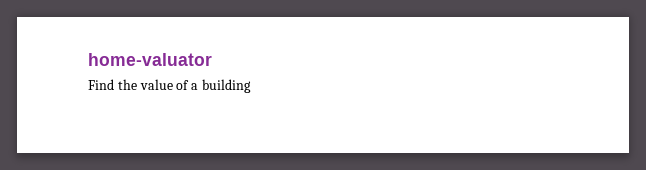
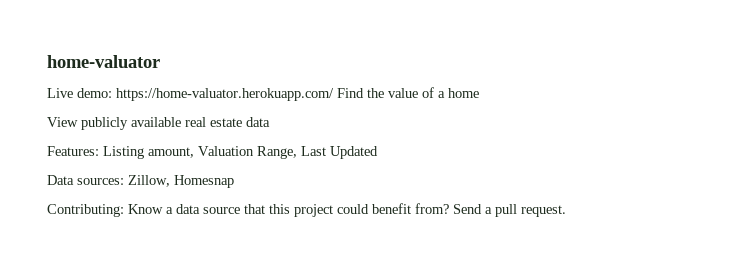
- Find the value of a building
+ Live demo: https://home-valuator.herokuapp.com/ Find the value of a home
+ View publicly available real estate data
+ Features: Listing amount, Valuation Range, Last Updated
+ Data sources: Zillow, Homesnap
+ Contributing: Know a data source that this project could benefit from? Send a pull request.

